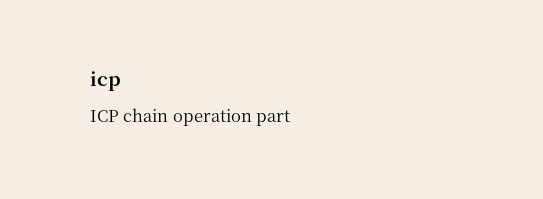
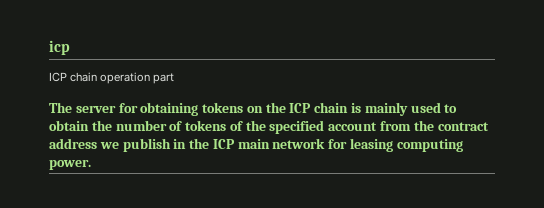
+ The server for obtaining tokens on the ICP chain is mainly used to obtain the number of tokens of the specified account from the contract address we publish in the ICP main network for leasing computing power.

